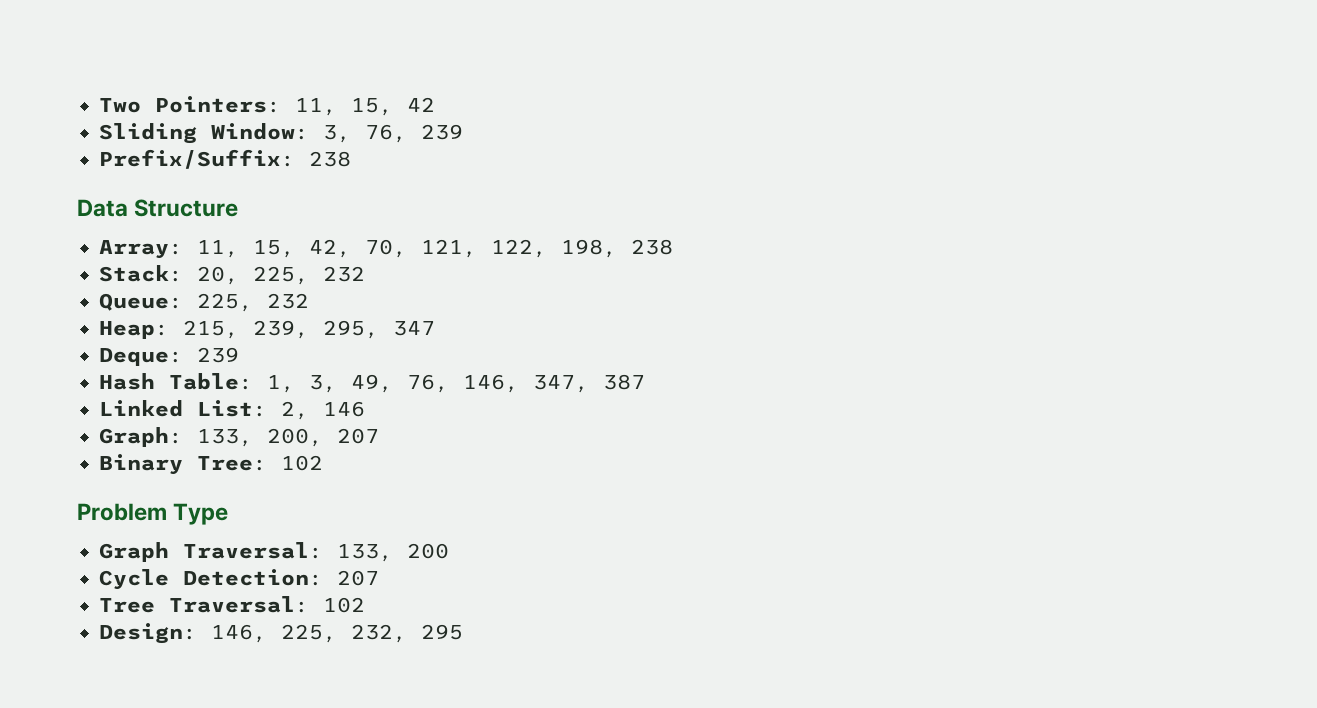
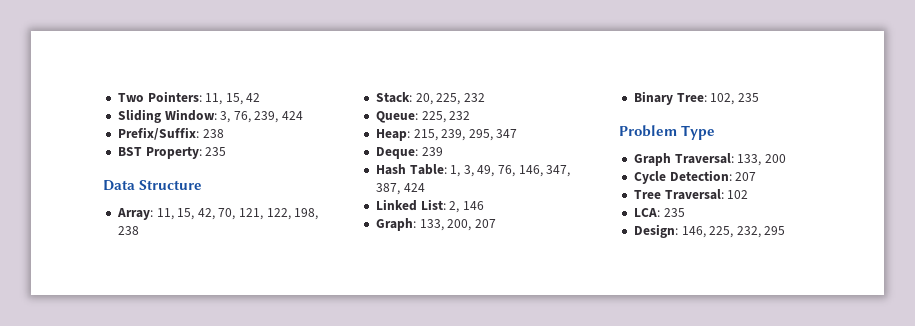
- Sliding Window: 3, 76, 239
+ Sliding Window: 3, 76, 239, 424
+ BST Property: 235
- Hash Table: 1, 3, 49, 76, 146, 347, 387
+ Hash Table: 1, 3, 49, 76, 146, 347, 387, 424
- Binary Tree: 102
+ Binary Tree: 102, 235
+ LCA: 235

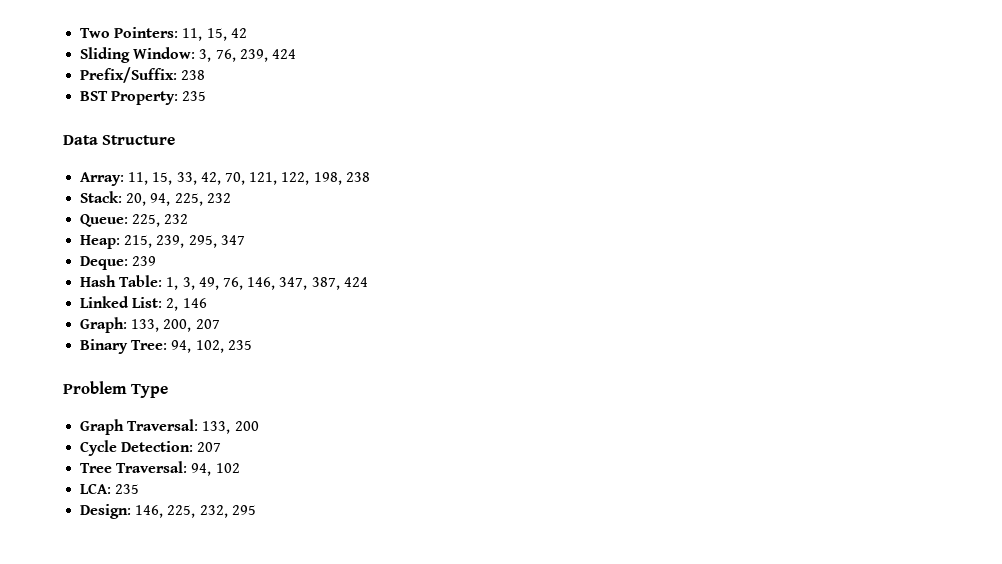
- Array: 11, 15, 42, 70, 121, 122, 198, 238
+ Array: 11, 15, 33, 42, 70, 121, 122, 198, 238
- Stack: 20, 225, 232
+ Stack: 20, 94, 225, 232
- Binary Tree: 102, 235
+ Binary Tree: 94, 102, 235
- Tree Traversal: 102
+ Tree Traversal: 94, 102

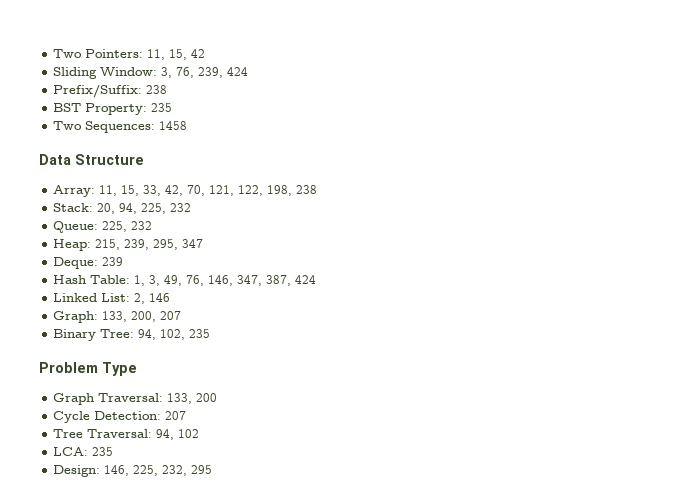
+ Two Sequences: 1458

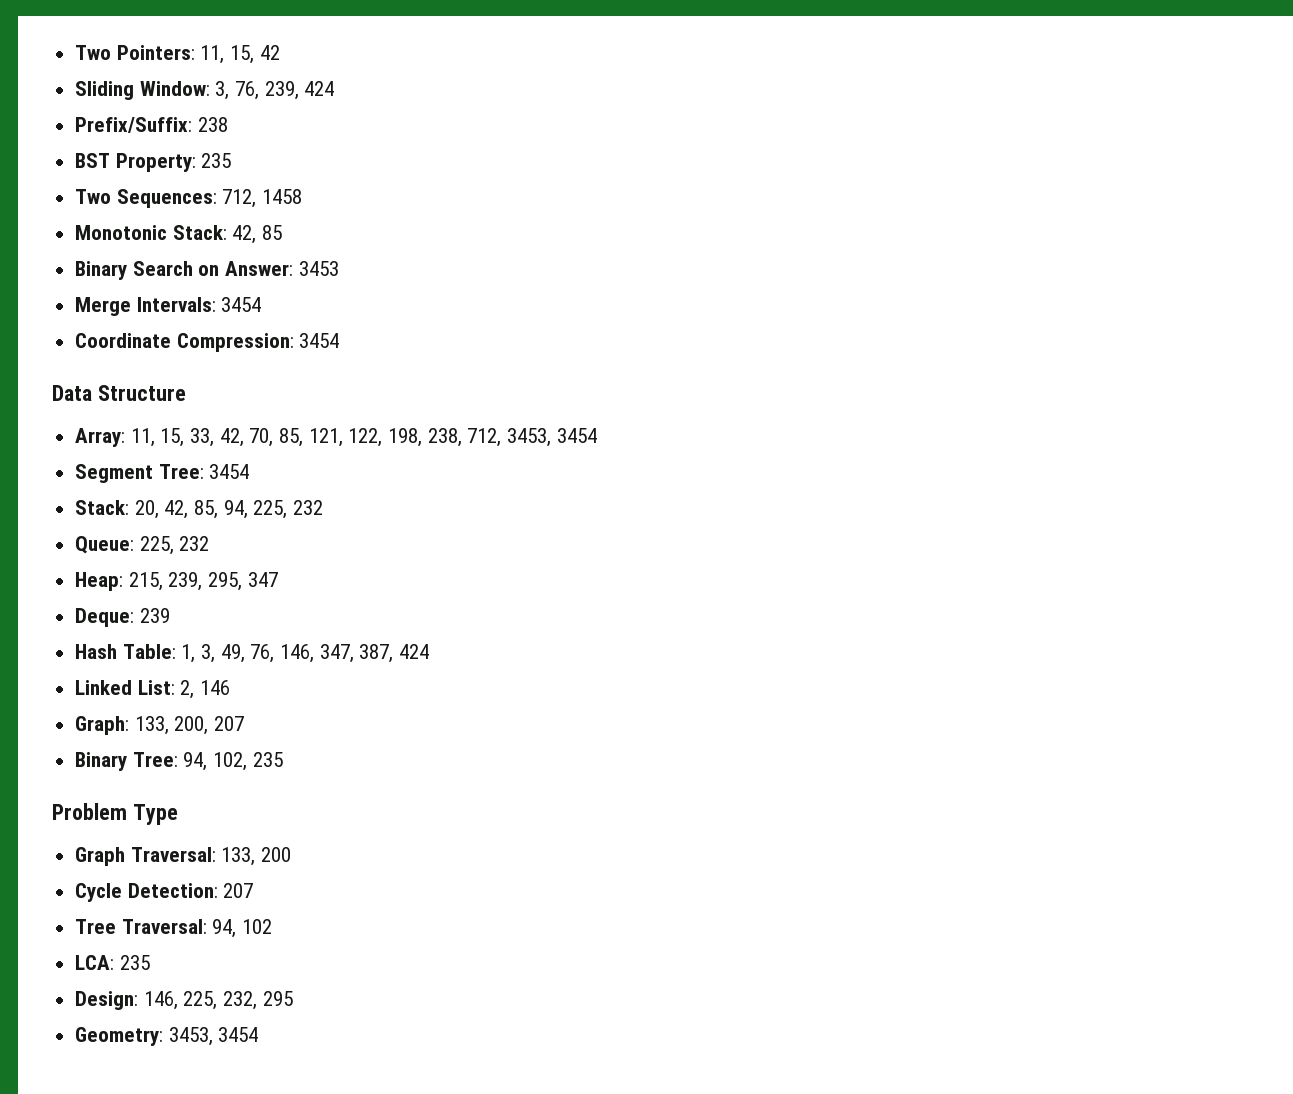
- Two Sequences: 1458
+ Two Sequences: 712, 1458
+ Monotonic Stack: 42, 85
+ Binary Search on Answer: 3453
+ Merge Intervals: 3454
+ Coordinate Compression: 3454
- Array: 11, 15, 33, 42, 70, 121, 122, 198, 238
+ Array: 11, 15, 33, 42, 70, 85, 121, 122, 198, 238, 712, 3453, 3454
+ Segment Tree: 3454
- Stack: 20, 94, 225, 232
+ Stack: 20, 42, 85, 94, 225, 232
+ Geometry: 3453, 3454

